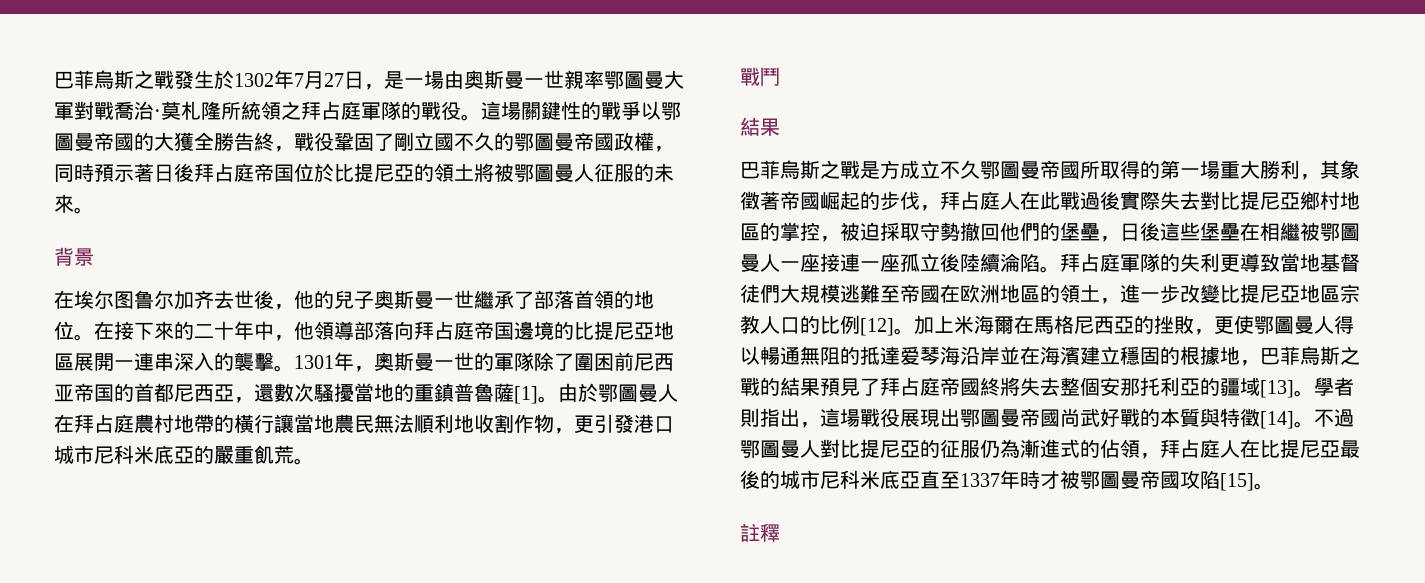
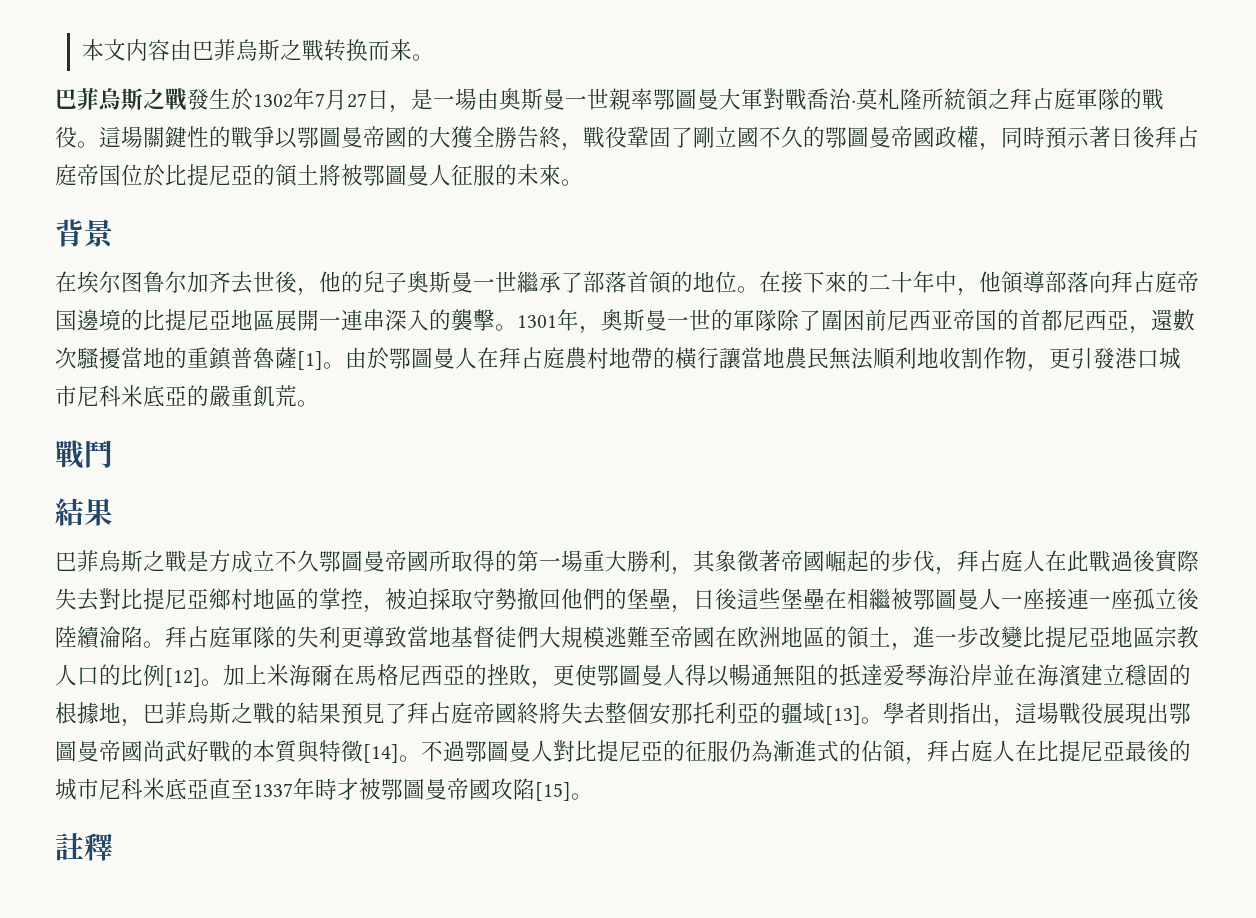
+ 本文内容由巴菲烏斯之戰转换而来。

